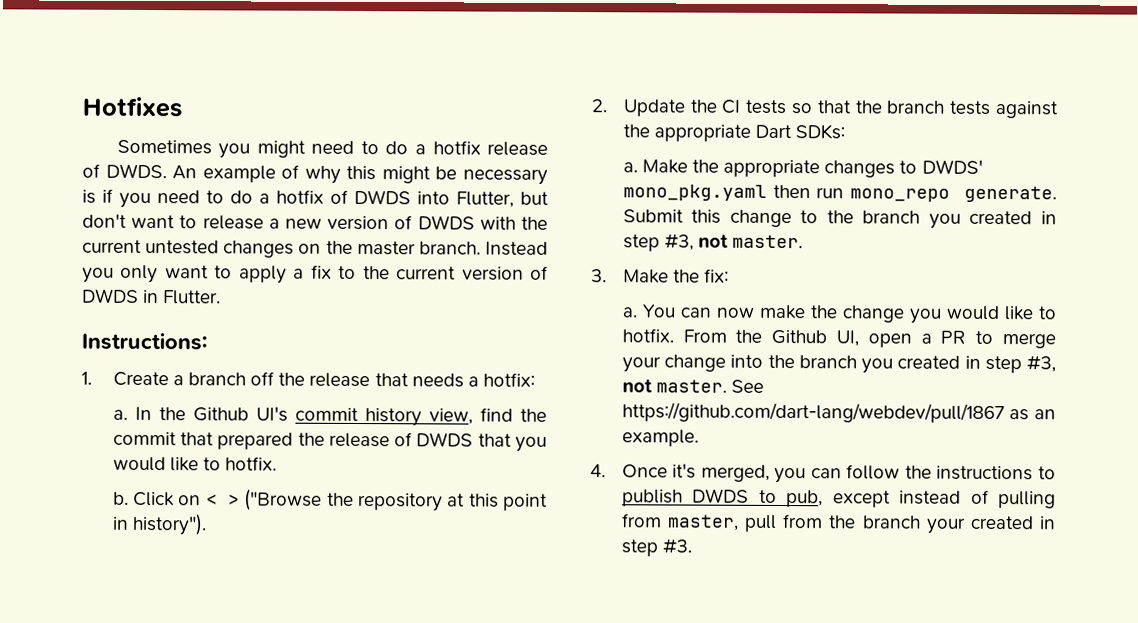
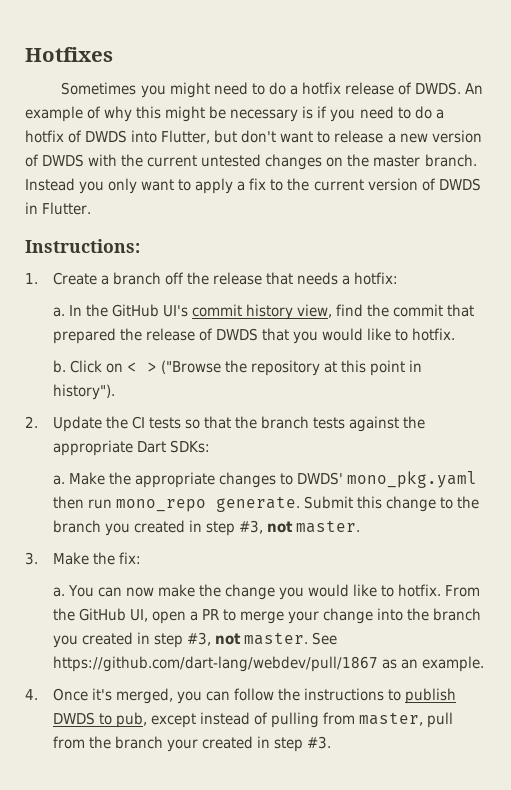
- In the Github UI's commit history view, find the commit that prepared the release of DWDS that you would like to hotfix.
+ In the GitHub UI's commit history view, find the commit that prepared the release of DWDS that you would like to hotfix.
- From the Github UI, open a PR to merge your change into the branch you created in step #3, not master.
+ From the GitHub UI, open a PR to merge your change into the branch you created in step #3, not master.

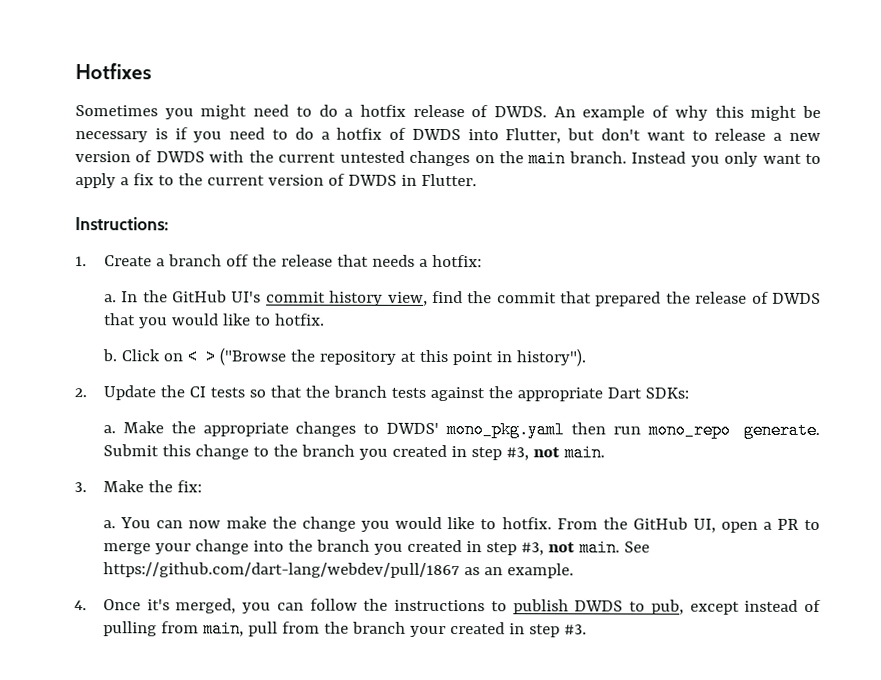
- An example of why this might be necessary is if you need to do a hotfix of DWDS into Flutter, but don't want to release a new version of DWDS with the current untested changes on the master branch.
+ An example of why this might be necessary is if you need to do a hotfix of DWDS into Flutter, but don't want to release a new version of DWDS with the current untested changes on the main branch.
- Submit this change to the branch you created in step #3, not master.
+ Submit this change to the branch you created in step #3, not main.
- From the GitHub UI, open a PR to merge your change into the branch you created in step #3, not master.
+ From the GitHub UI, open a PR to merge your change into the branch you created in step #3, not main.
- 4. Once it's merged, you can follow the instructions to publish DWDS to pub, except instead of pulling from master, pull from the branch your created in step #3.
+ 4. Once it's merged, you can follow the instructions to publish DWDS to pub, except instead of pulling from main, pull from the branch your created in step #3.

